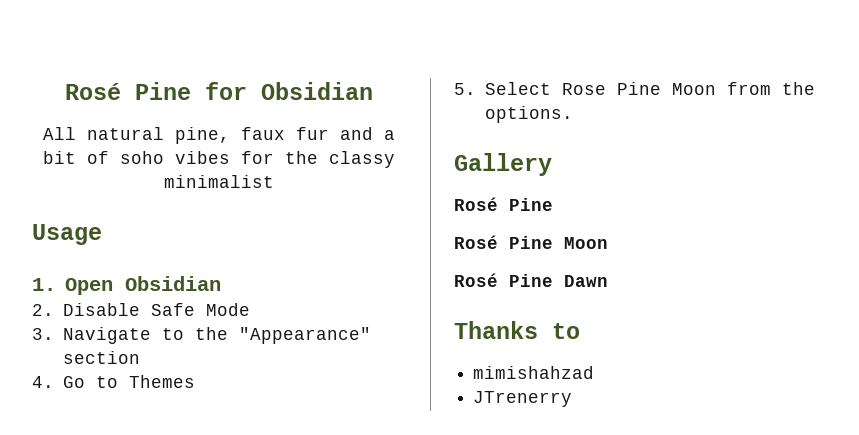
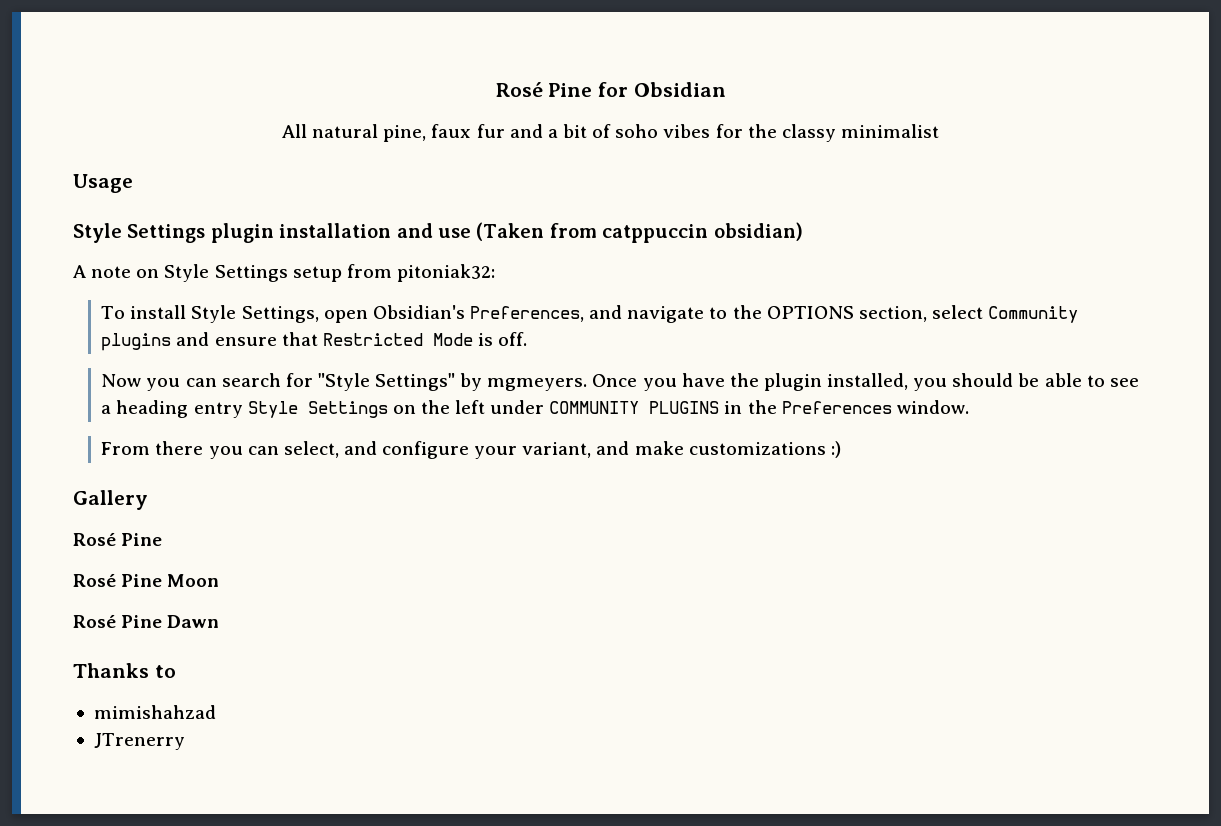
- 1. Open Obsidian
- 2. Disable Safe Mode
- 3. Navigate to the "Appearance" section
- 4. Go to Themes
- 5. Select Rose Pine Moon from the options.
+ Style Settings plugin installation and use (Taken from catppuccin obsidian)
+ A note on Style Settings setup from pitoniak32:
+ To install Style Settings, open Obsidian's Preferences, and navigate to the OPTIONS section, select Community plugins and ensure that Restricted Mode is off.
+ Now you can search for "Style Settings" by mgmeyers. Once you have the plugin installed, you should be able to see a heading entry Style Settings on the left under COMMUNITY PLUGINS in the Preferences window.
+ From there you can select, and configure your variant, and make customizations :)

